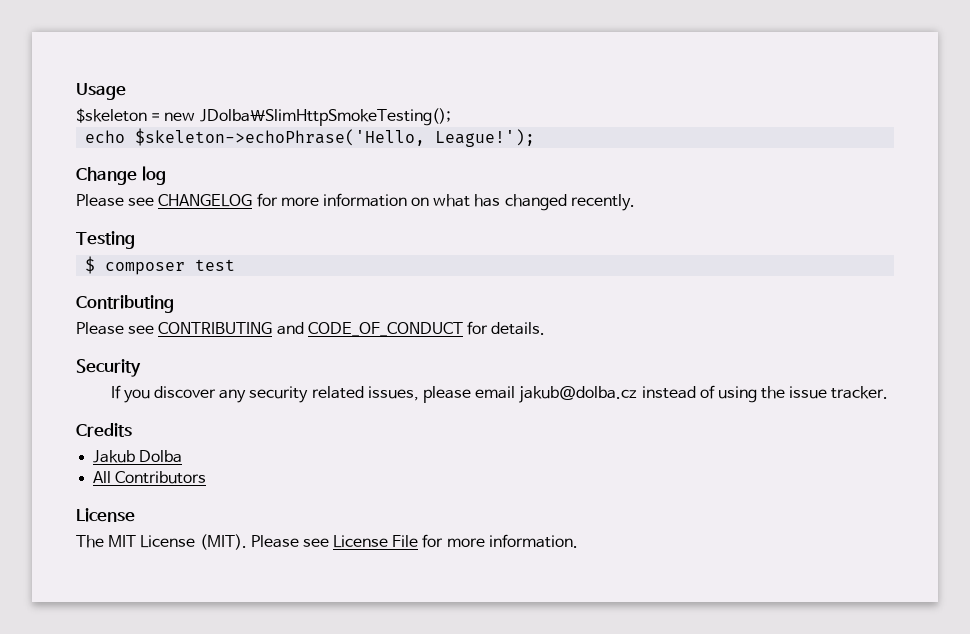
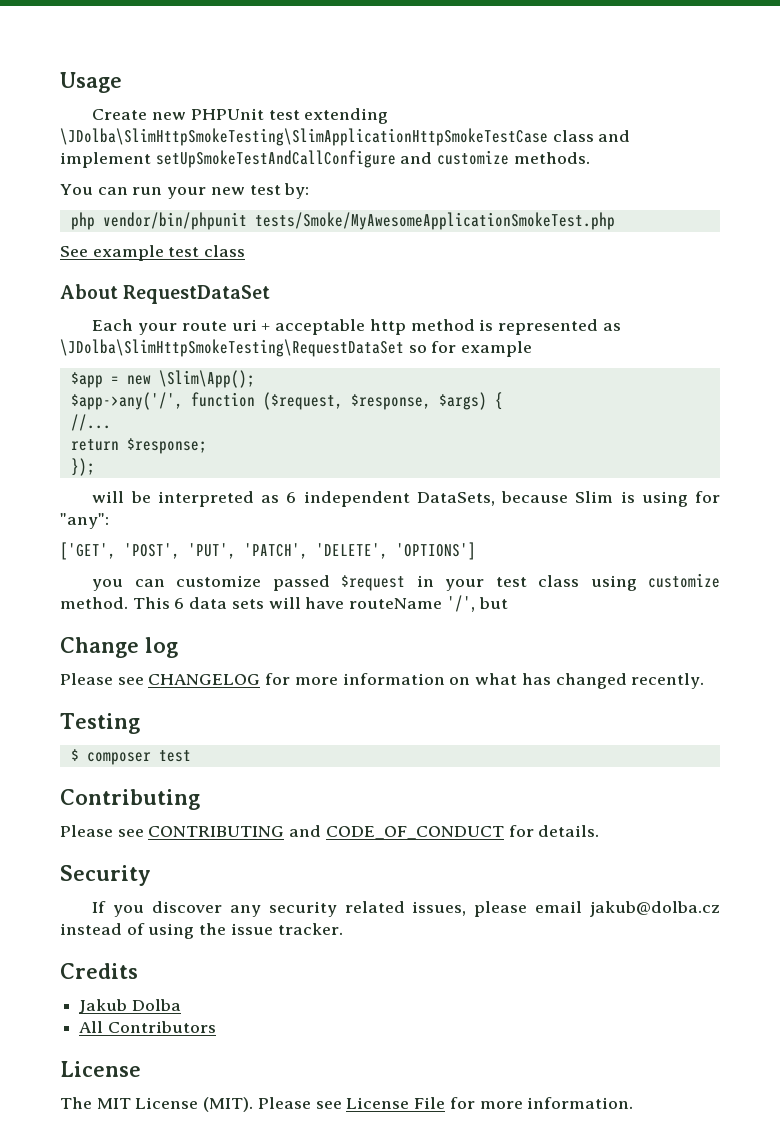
- $skeleton = new JDolba\SlimHttpSmokeTesting();
- echo $skeleton->echoPhrase('Hello, League!');
+ Create new PHPUnit test extending \JDolba\SlimHttpSmokeTesting\SlimApplicationHttpSmokeTestCase class and implement setUpSmokeTestAndCallConfigure and customize methods.
+ You can run your new test by:
+ php vendor/bin/phpunit tests/Smoke/MyAwesomeApplicationSmokeTest.php
+ See example test class
+ About RequestDataSet
+ Each your route uri + acceptable http method is represented as \JDolba\SlimHttpSmokeTesting\RequestDataSet so for example
+ $app = new \Slim\App();
+ $app->any('/', function ($request, $response, $args) {
+ //...
+ return $response;
+ });
+ will be interpreted as 6 independent DataSets, because Slim is using for "any":
+ ['GET', 'POST', 'PUT', 'PATCH', 'DELETE', 'OPTIONS']
+ you can customize passed $request in your test class using customize method. This 6 data sets will have routeName '/', but

